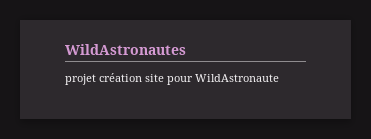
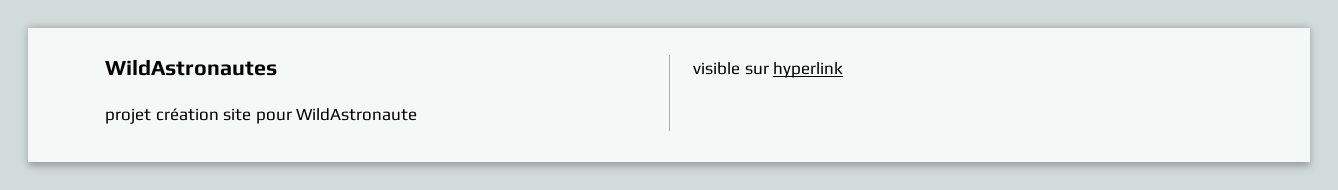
+ visible sur hyperlink

